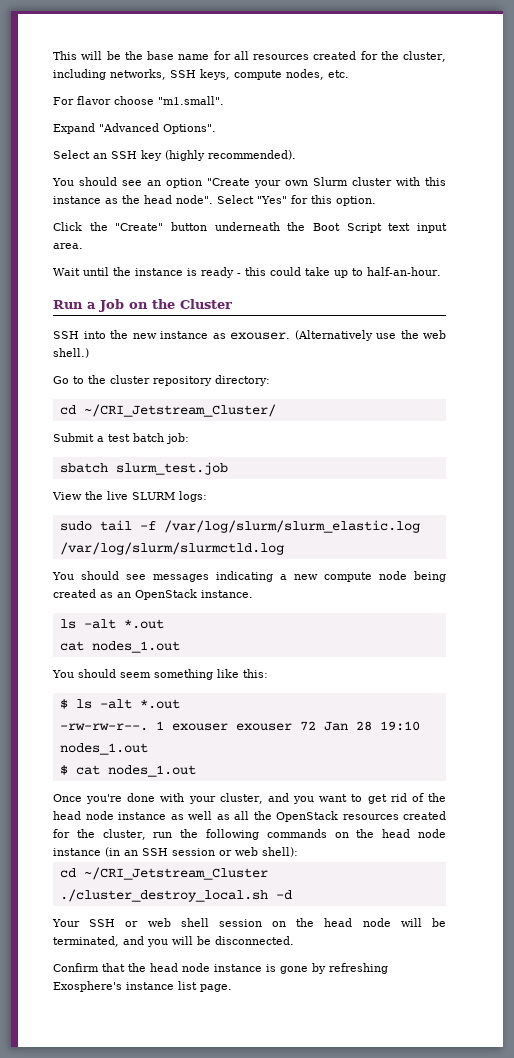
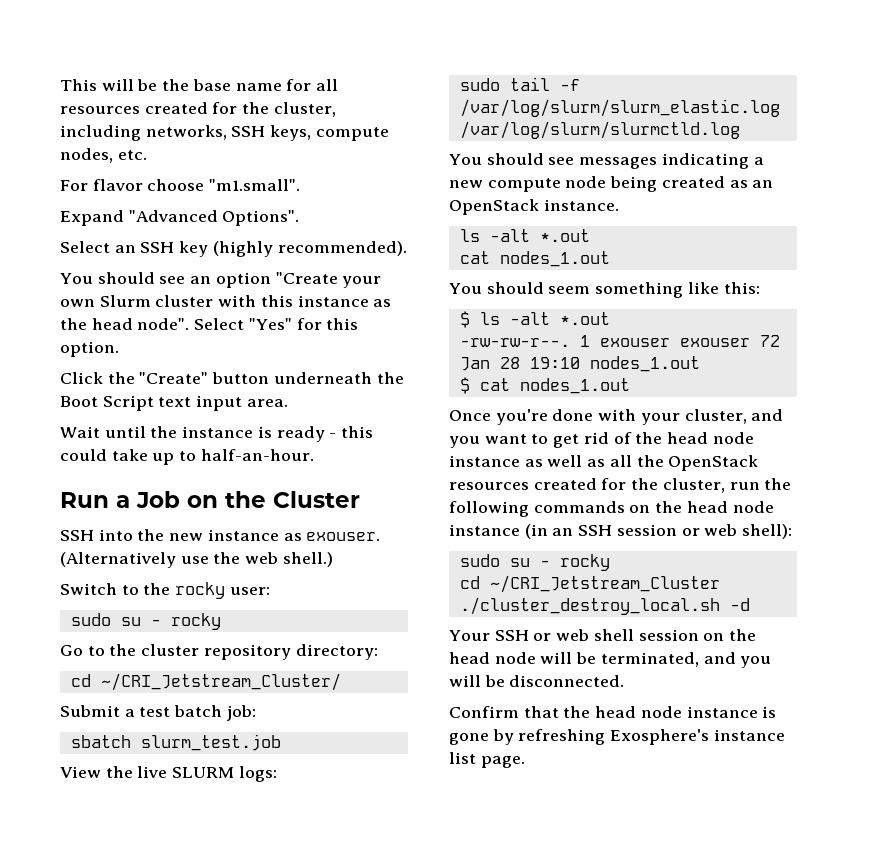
+ Switch to the rocky user:
+ sudo su - rocky
  Once you're done with your cluster, and you want to get rid of the head node instance as well as all the OpenStack resources created for the cluster, run the following commands on the head node instance (in an SSH session or web shell):
+ sudo su - rocky

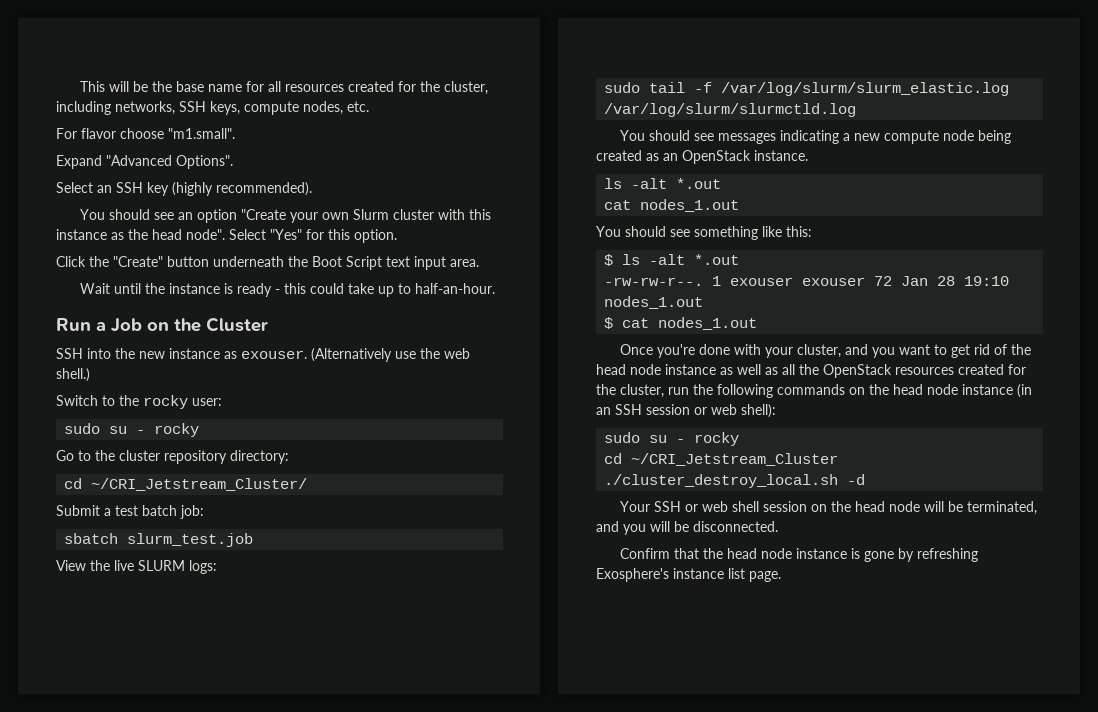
- You should seem something like this:
+ You should see something like this:

